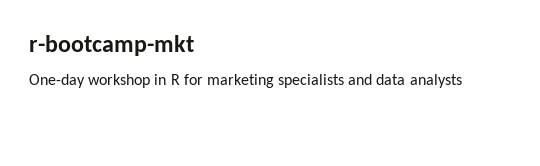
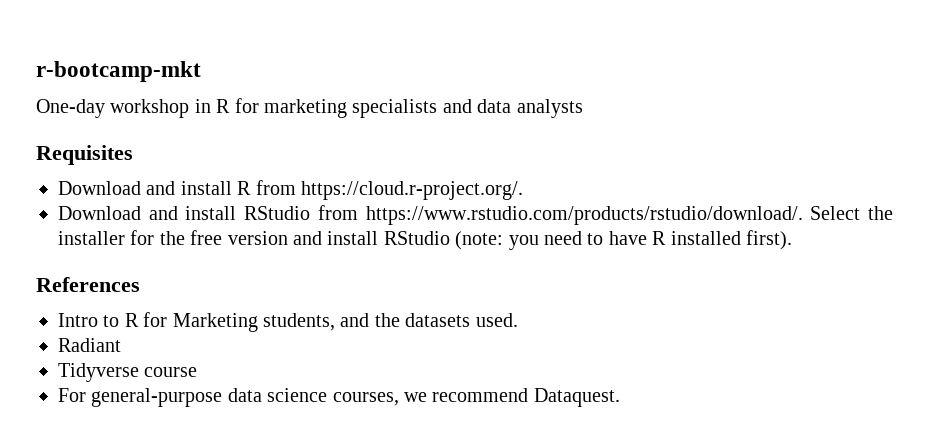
+ Requisites
+ Download and install R from https://cloud.r-project.org/.
+ Download and install RStudio from https://www.rstudio.com/products/rstudio/download/. Select the installer for the free version and install RStudio (note: you need to have R installed first).
+ References
+ Intro to R for Marketing students, and the datasets used.
+ Radiant
+ Tidyverse course
+ For general-purpose data science courses, we recommend Dataquest.

